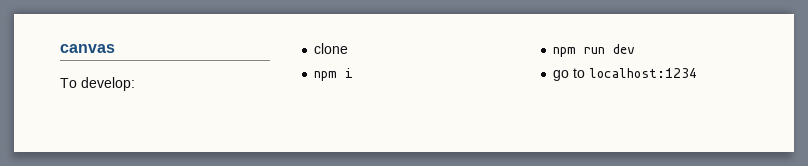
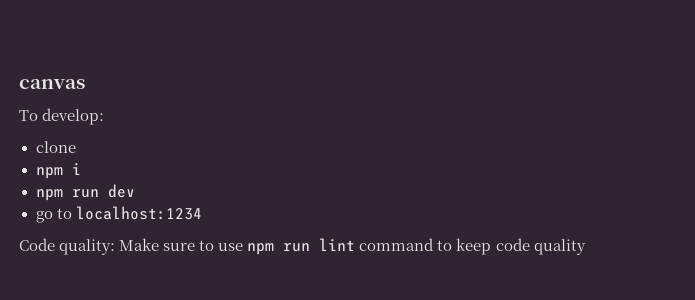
+ Code quality: Make sure to use npm run lint command to keep code quality

